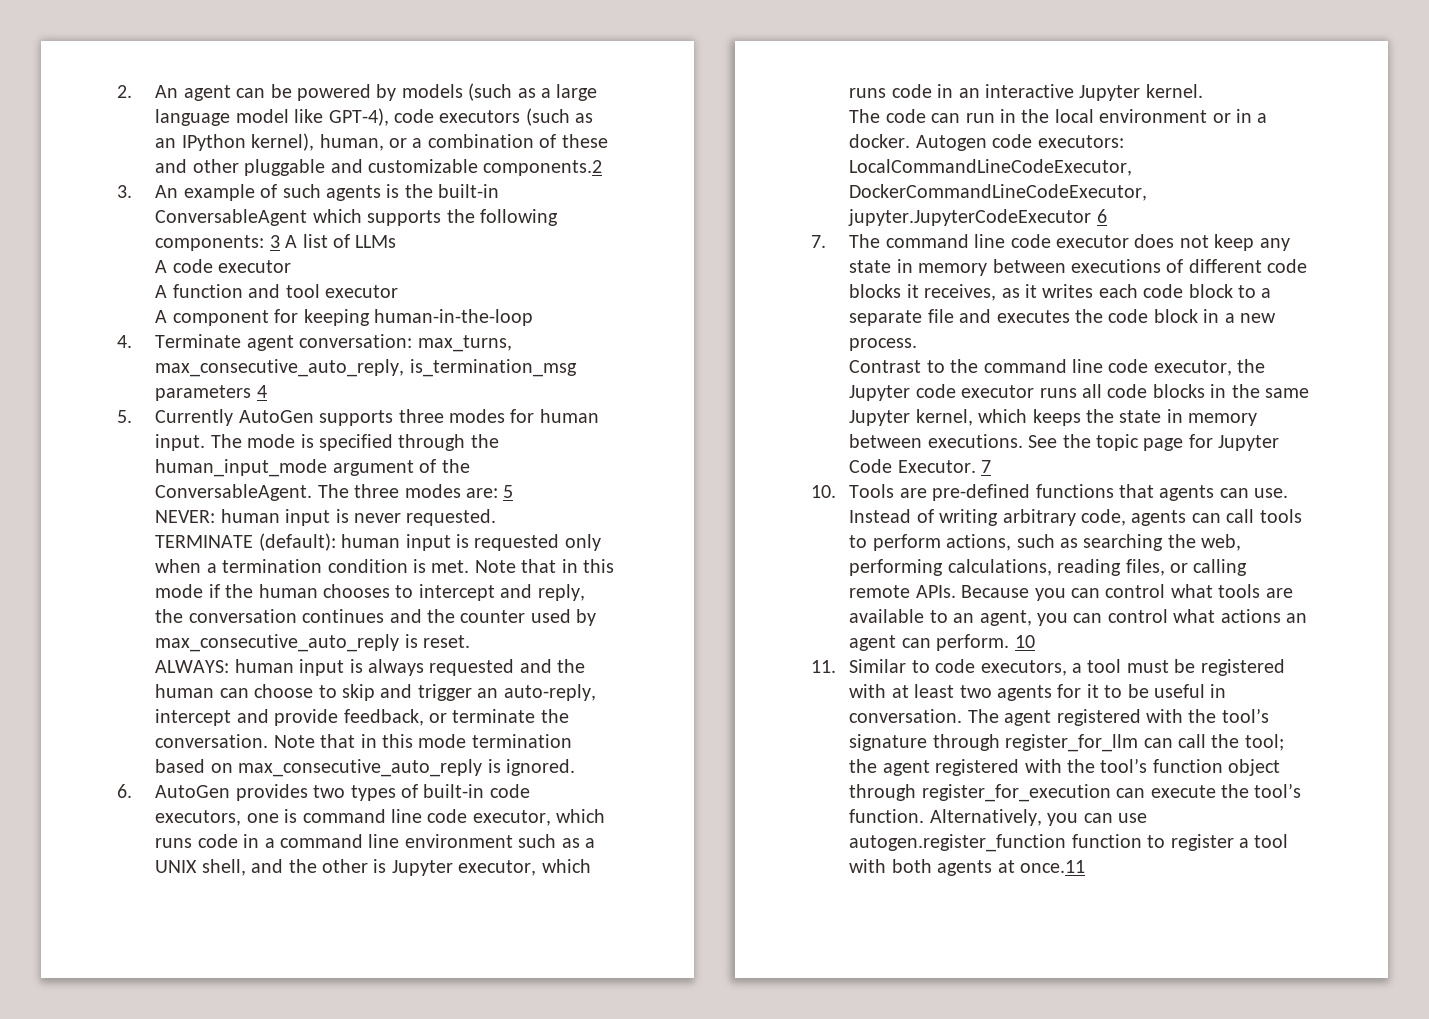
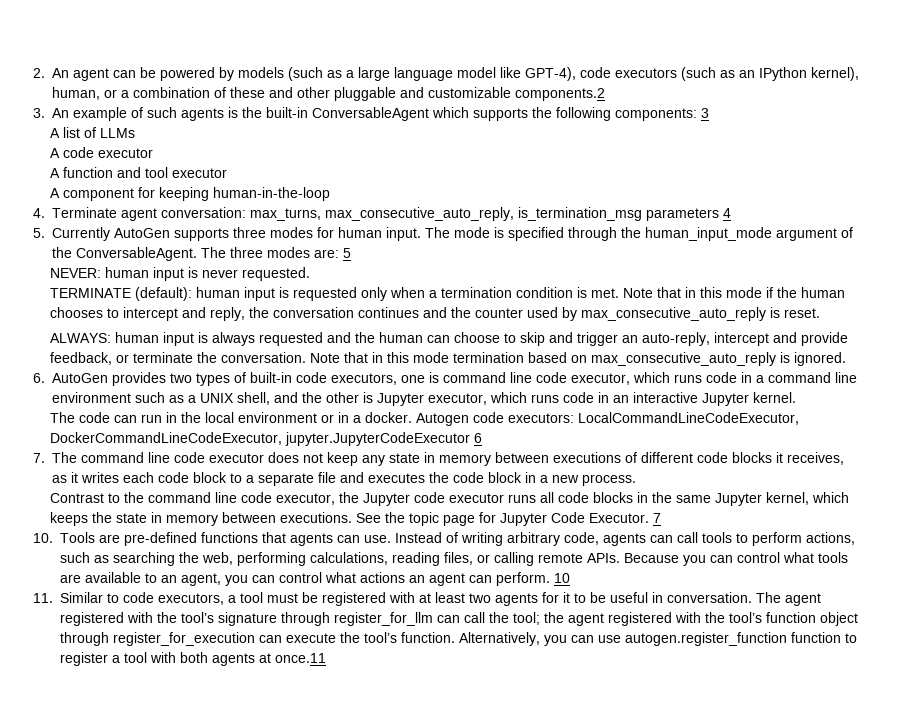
- 3. An example of such agents is the built-in ConversableAgent which supports the following components: 3 A list of LLMs
+ 3. An example of such agents is the built-in ConversableAgent which supports the following components: 3
+ A list of LLMs

